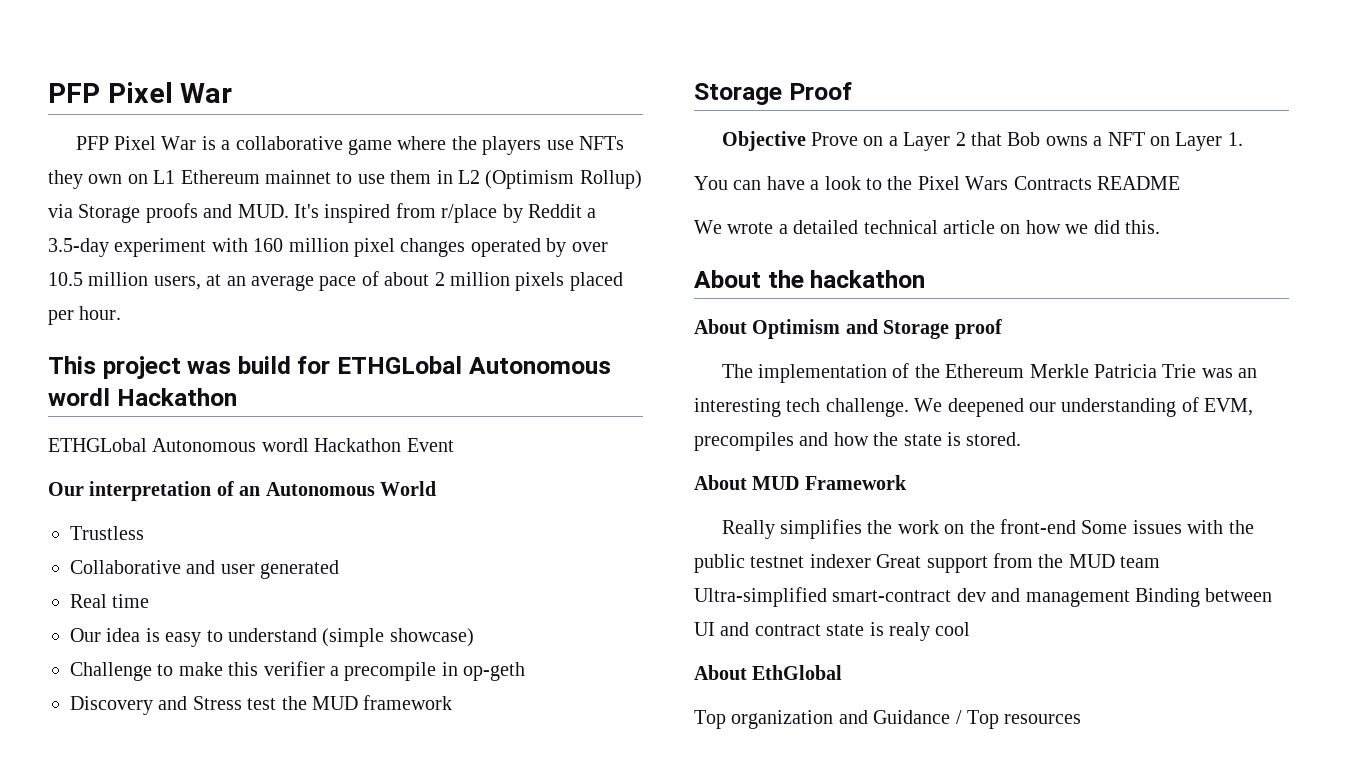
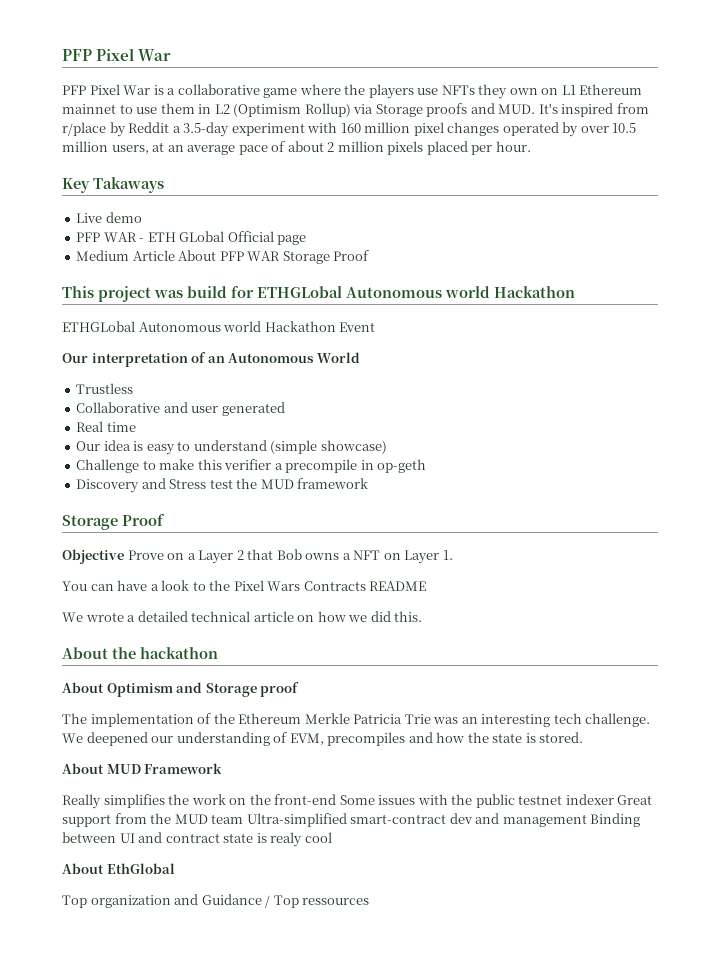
+ Key Takaways
+ Live demo
+ PFP WAR - ETH GLobal Official page
+ Medium Article About PFP WAR Storage Proof
- This project was build for ETHGLobal Autonomous wordl Hackathon
+ This project was build for ETHGLobal Autonomous world Hackathon
- ETHGLobal Autonomous wordl Hackathon Event
+ ETHGLobal Autonomous world Hackathon Event
- Top organization and Guidance / Top resources
+ Top organization and Guidance / Top ressources

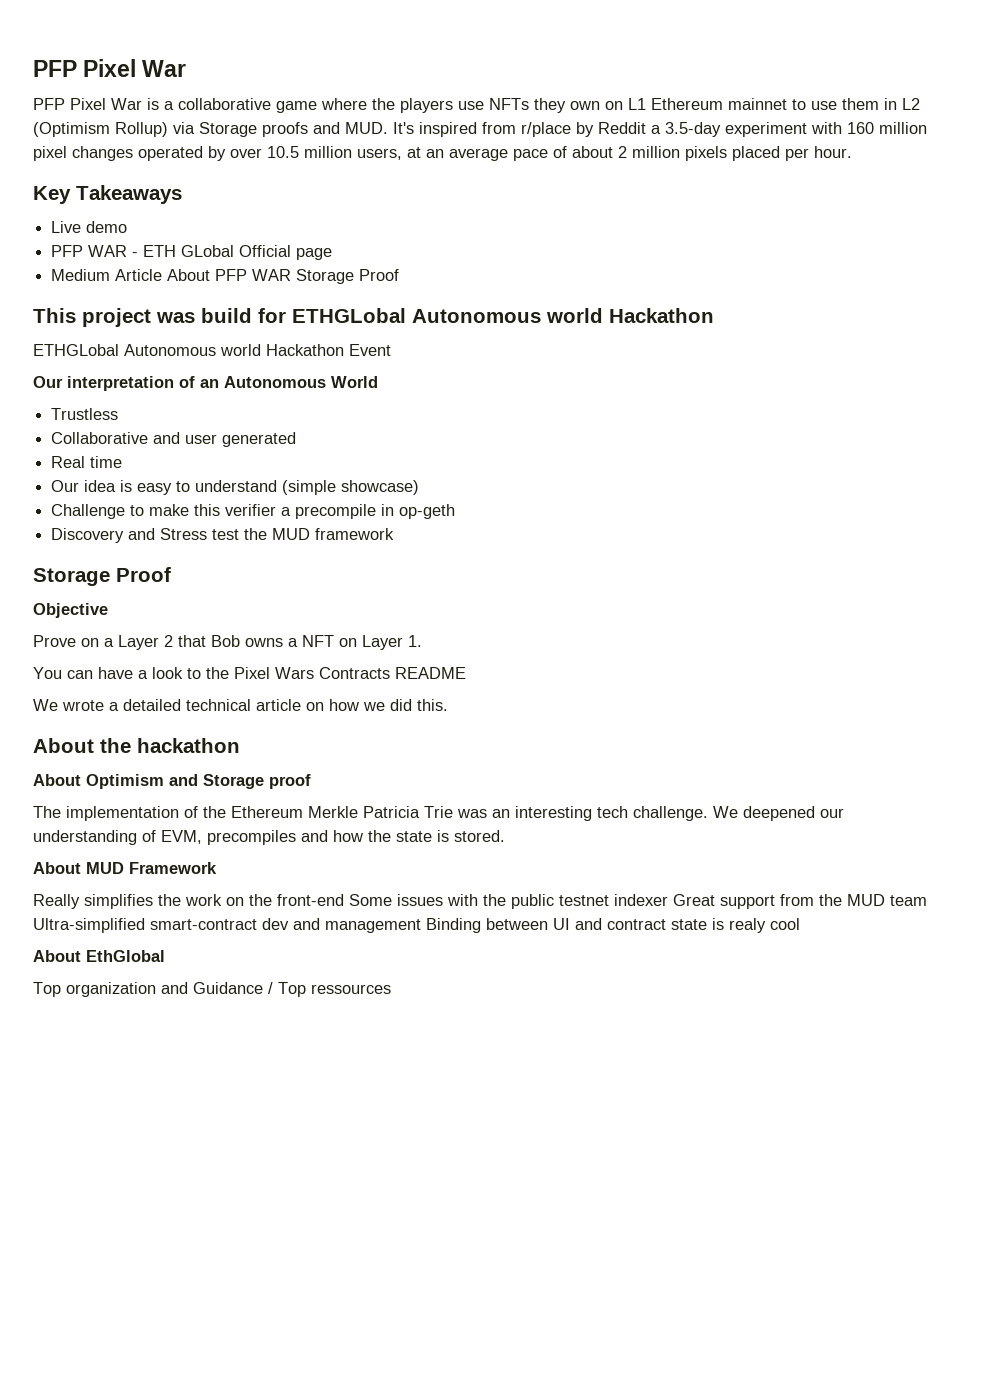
- Key Takaways
+ Key Takeaways
- Objective Prove on a Layer 2 that Bob owns a NFT on Layer 1.
+ Objective
+ Prove on a Layer 2 that Bob owns a NFT on Layer 1.

